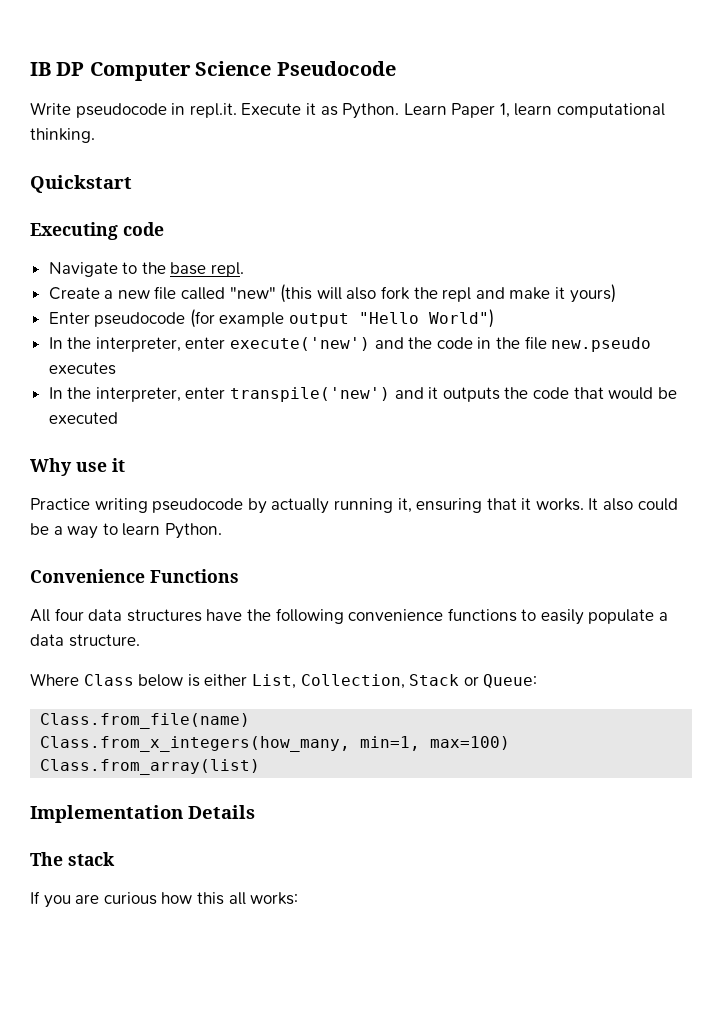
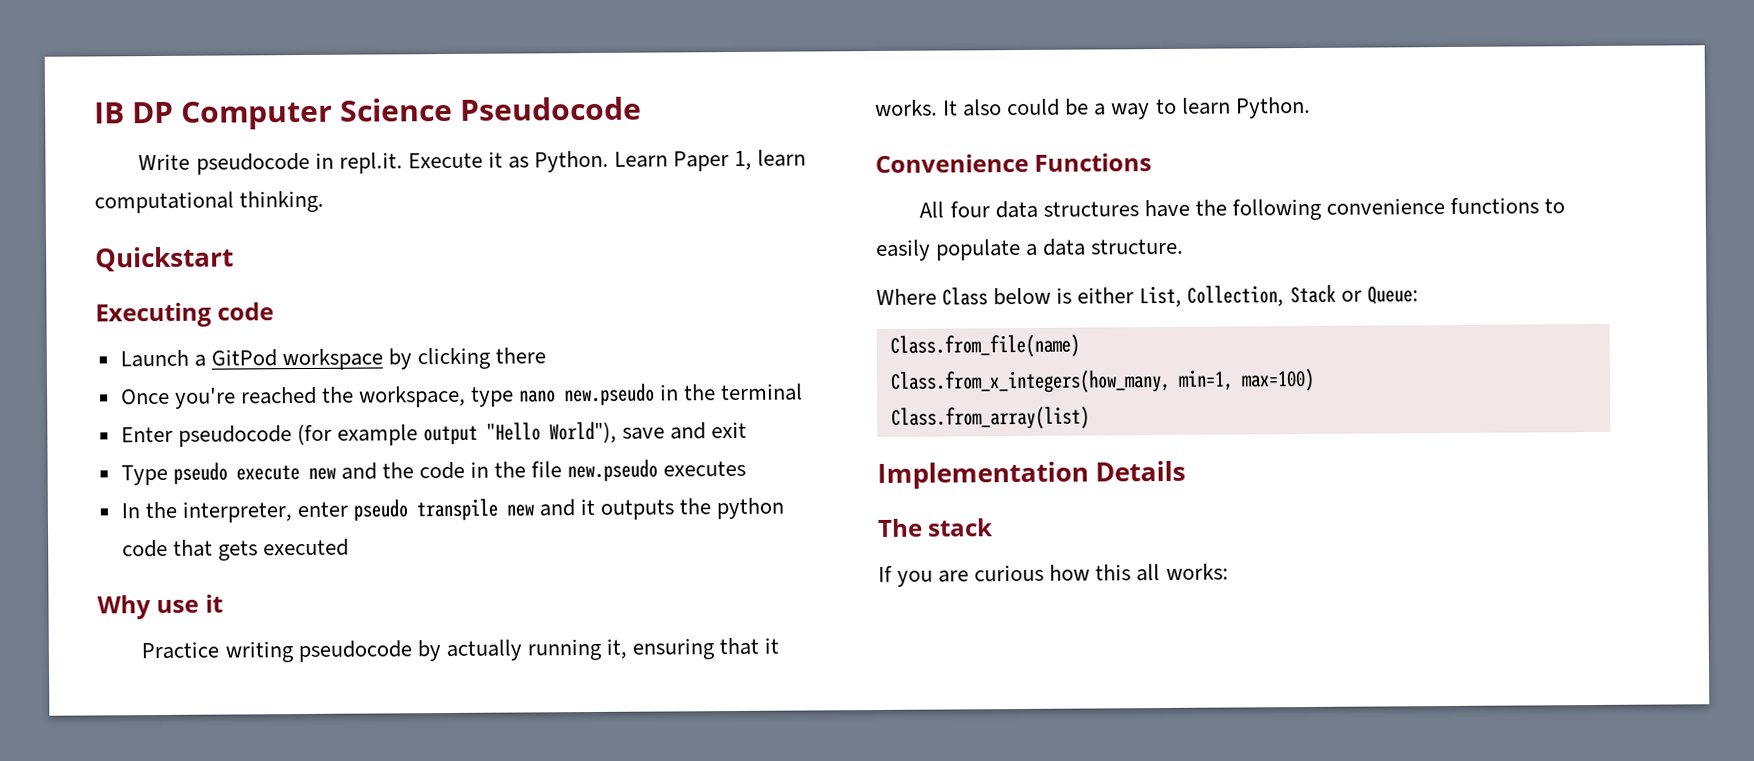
- Navigate to the base repl.
- Create a new file called "new" (this will also fork the repl and make it yours)
+ Launch a GitPod workspace by clicking there
+ Once you're reached the workspace, type nano new.pseudo in the terminal
- Enter pseudocode (for example output "Hello World")
- In the interpreter, enter execute('new') and the code in the file new.pseudo executes
+ Enter pseudocode (for example output "Hello World"), save and exit
+ Type pseudo execute new and the code in the file new.pseudo executes
- In the interpreter, enter transpile('new') and it outputs the code that would be executed
+ In the interpreter, enter pseudo transpile new and it outputs the python code that gets executed

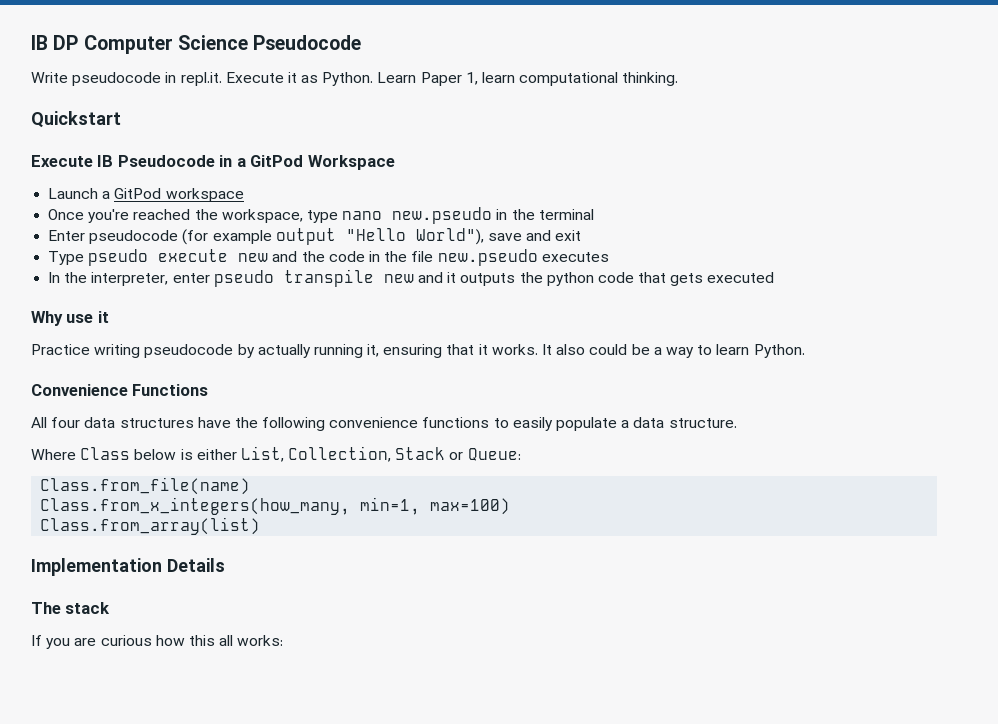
- Executing code
+ Execute IB Pseudocode in a GitPod Workspace
- Launch a GitPod workspace by clicking there
+ Launch a GitPod workspace

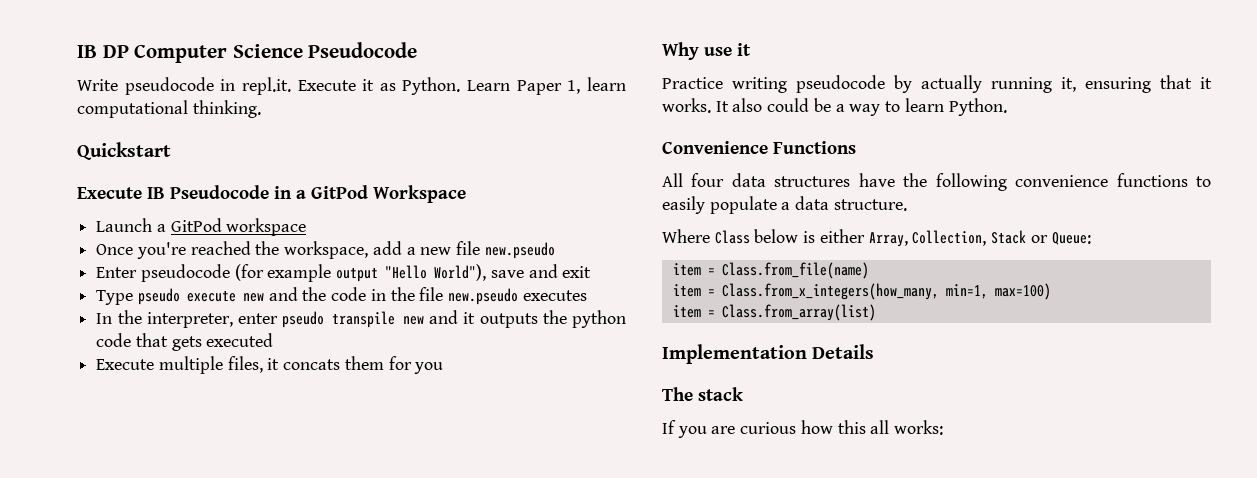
- Once you're reached the workspace, type nano new.pseudo in the terminal
+ Once you're reached the workspace, add a new file new.pseudo
+ Execute multiple files, it concats them for you
- Where Class below is either List, Collection, Stack or Queue:
+ Where Class below is either Array, Collection, Stack or Queue:
- Class.from_file(name)
+ item = Class.from_file(name)
- Class.from_x_integers(how_many, min=1, max=100)
+ item = Class.from_x_integers(how_many, min=1, max=100)
- Class.from_array(list)
+ item = Class.from_array(list)

